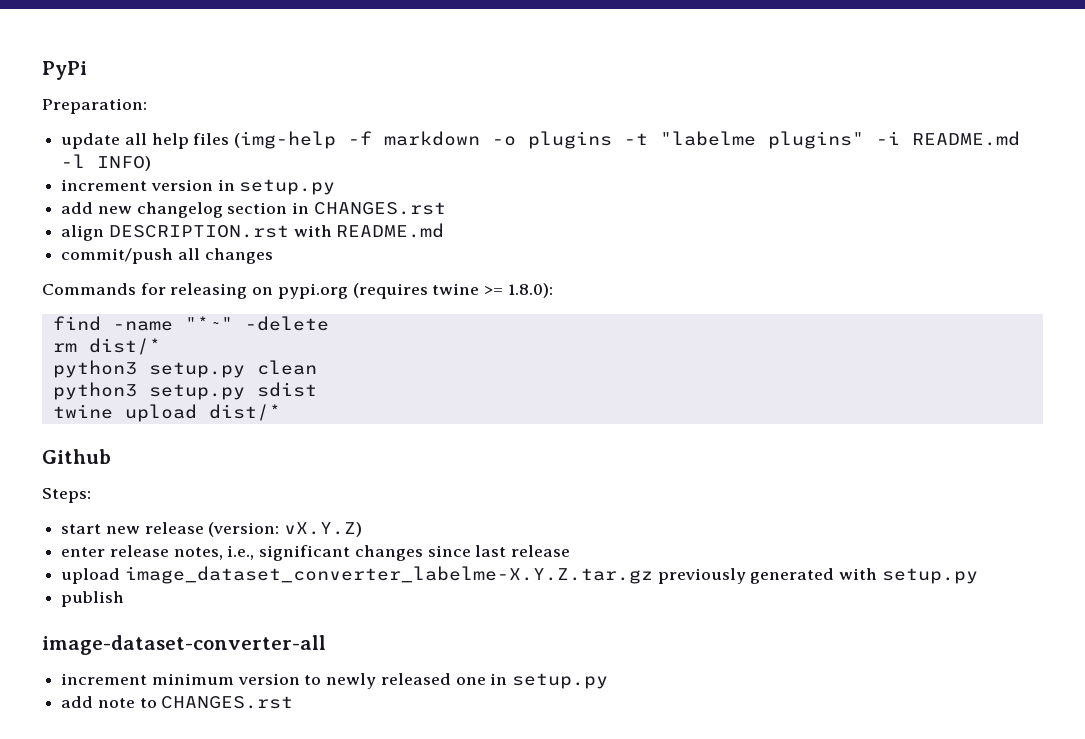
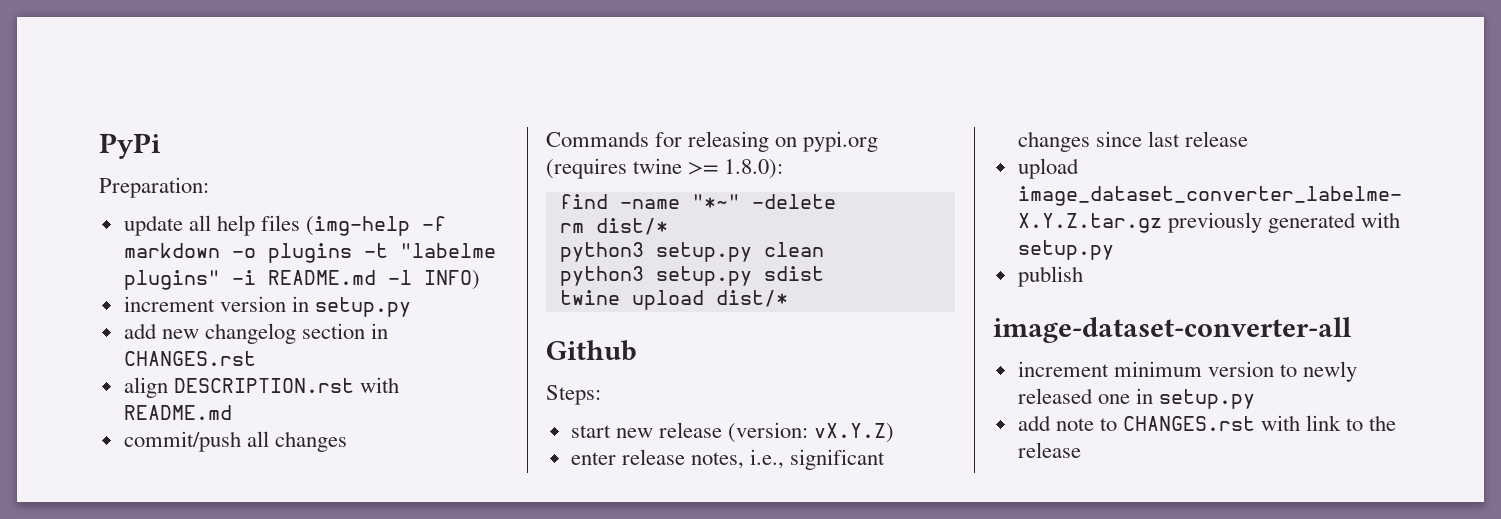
- add note to CHANGES.rst
+ add note to CHANGES.rst with link to the release

